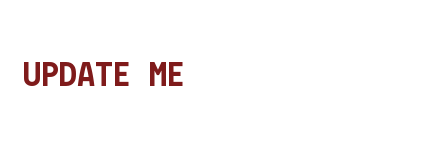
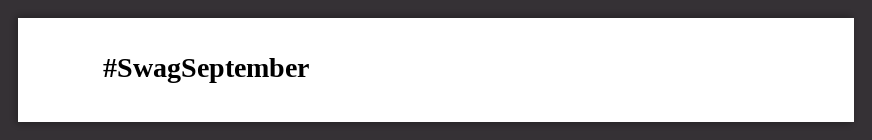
- UPDATE ME
+ #SwagSeptember

